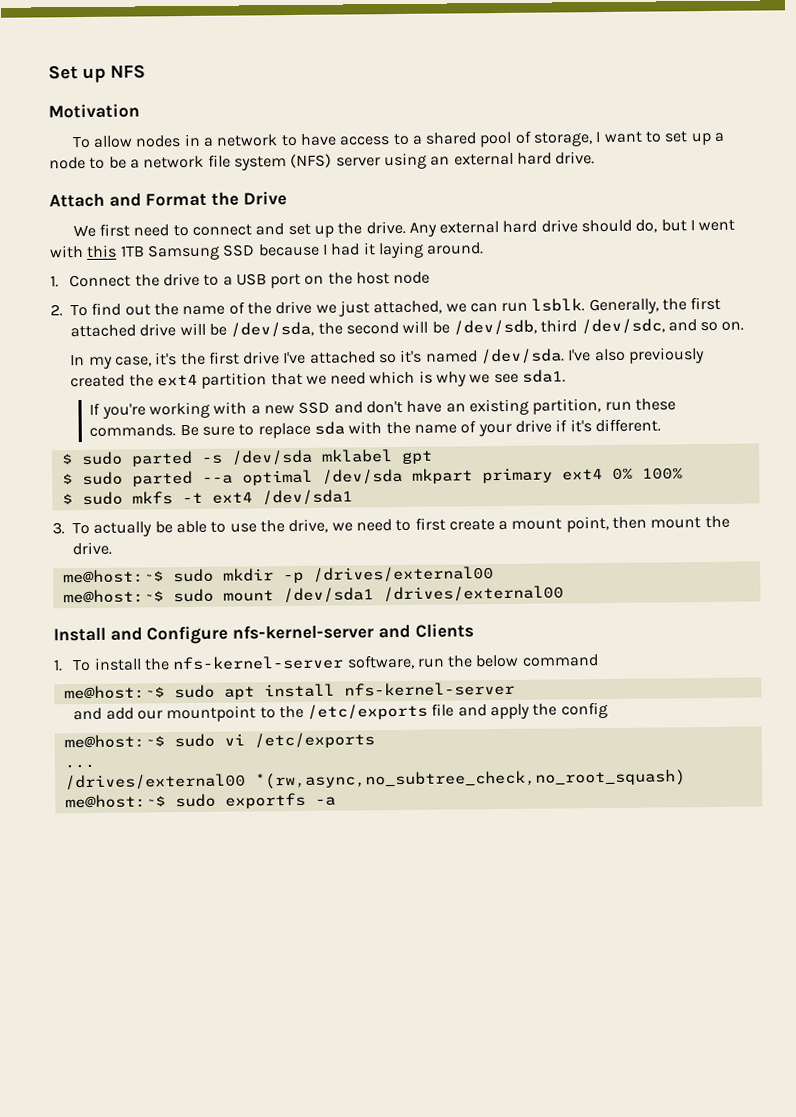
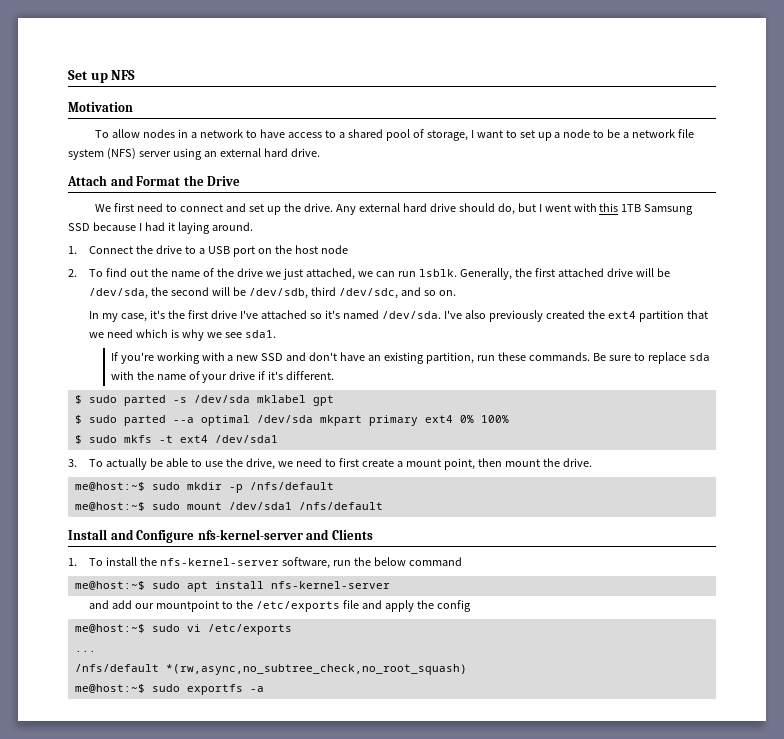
- me@host:~$ sudo mkdir -p /drives/external00
+ me@host:~$ sudo mkdir -p /nfs/default
- me@host:~$ sudo mount /dev/sda1 /drives/external00
+ me@host:~$ sudo mount /dev/sda1 /nfs/default
- /drives/external00 *(rw,async,no_subtree_check,no_root_squash)
+ /nfs/default *(rw,async,no_subtree_check,no_root_squash)

